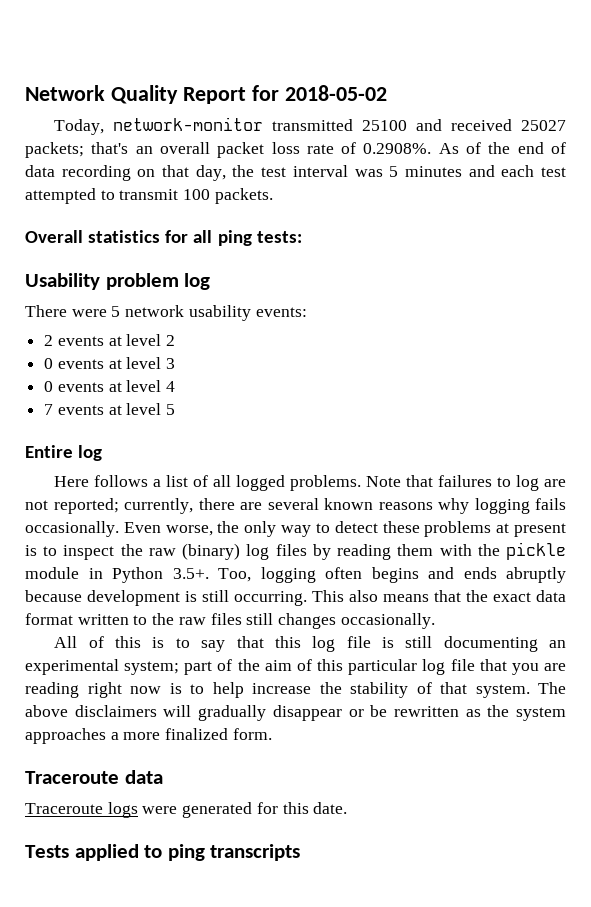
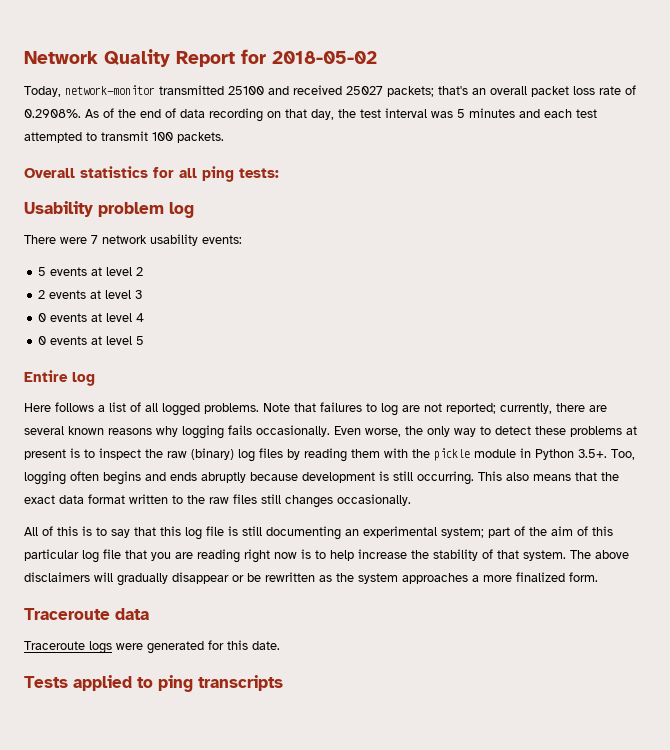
- There were 5 network usability events:
+ There were 7 network usability events:
- 2 events at level 2
+ 5 events at level 2
- 0 events at level 3
+ 2 events at level 3
- 7 events at level 5
+ 0 events at level 5

